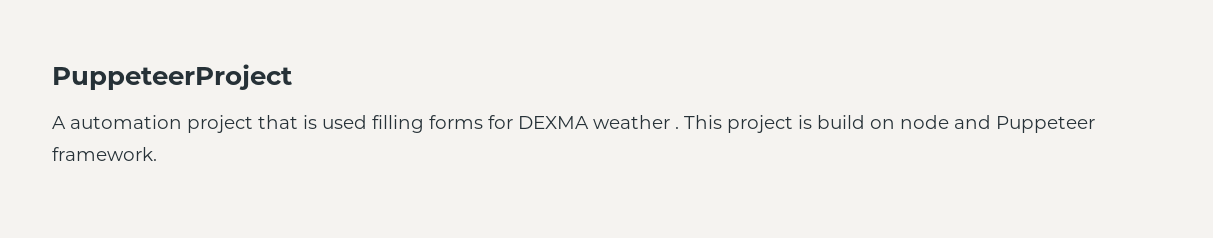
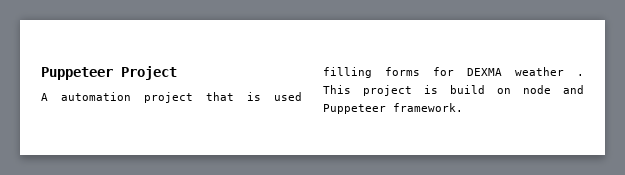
- PuppeteerProject
+ Puppeteer Project

